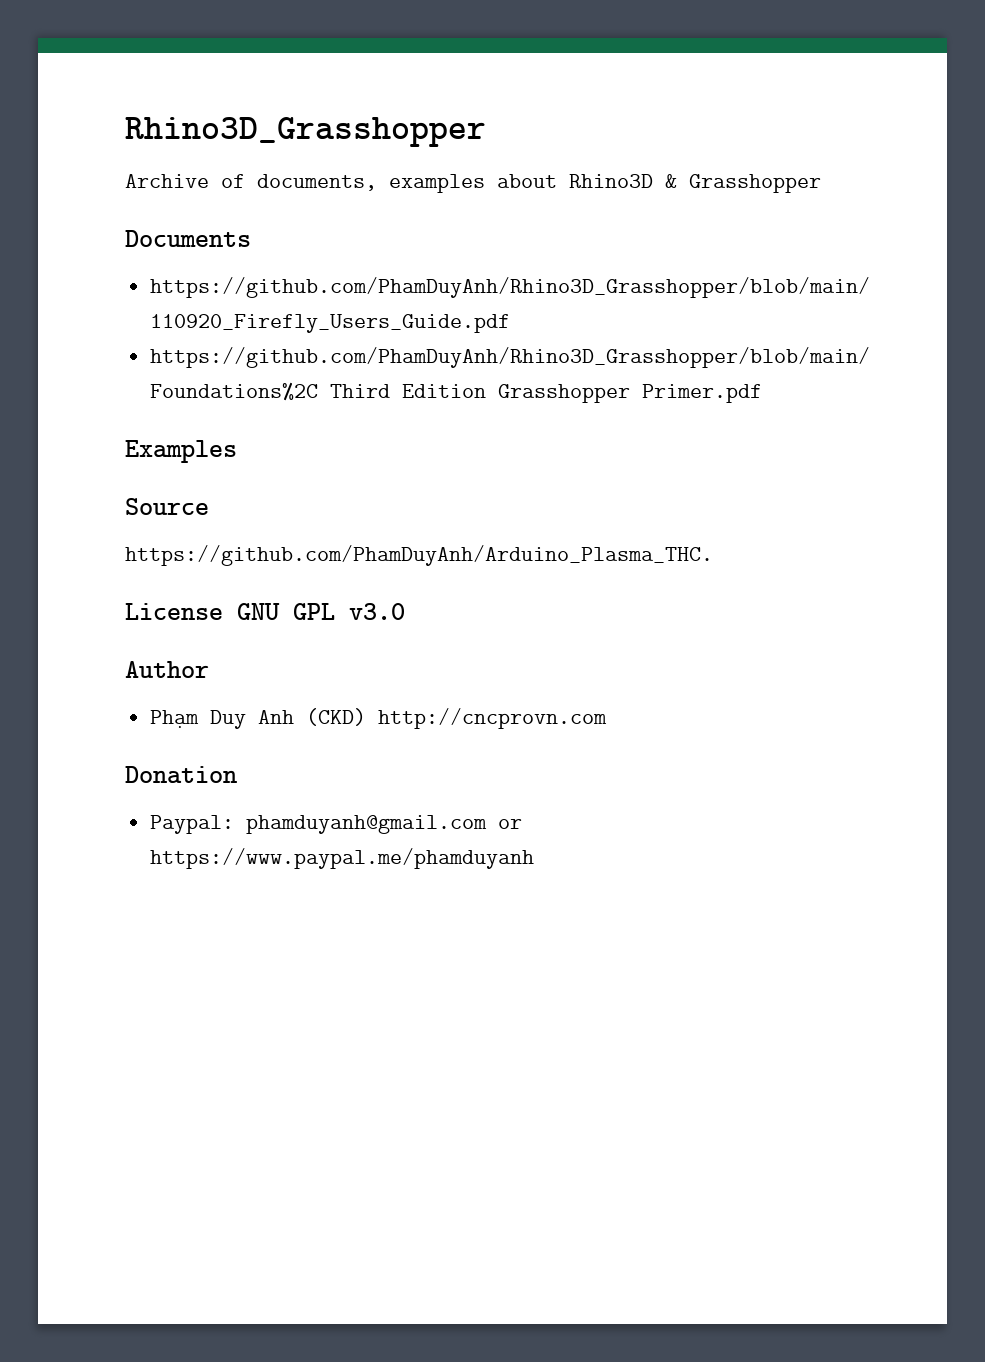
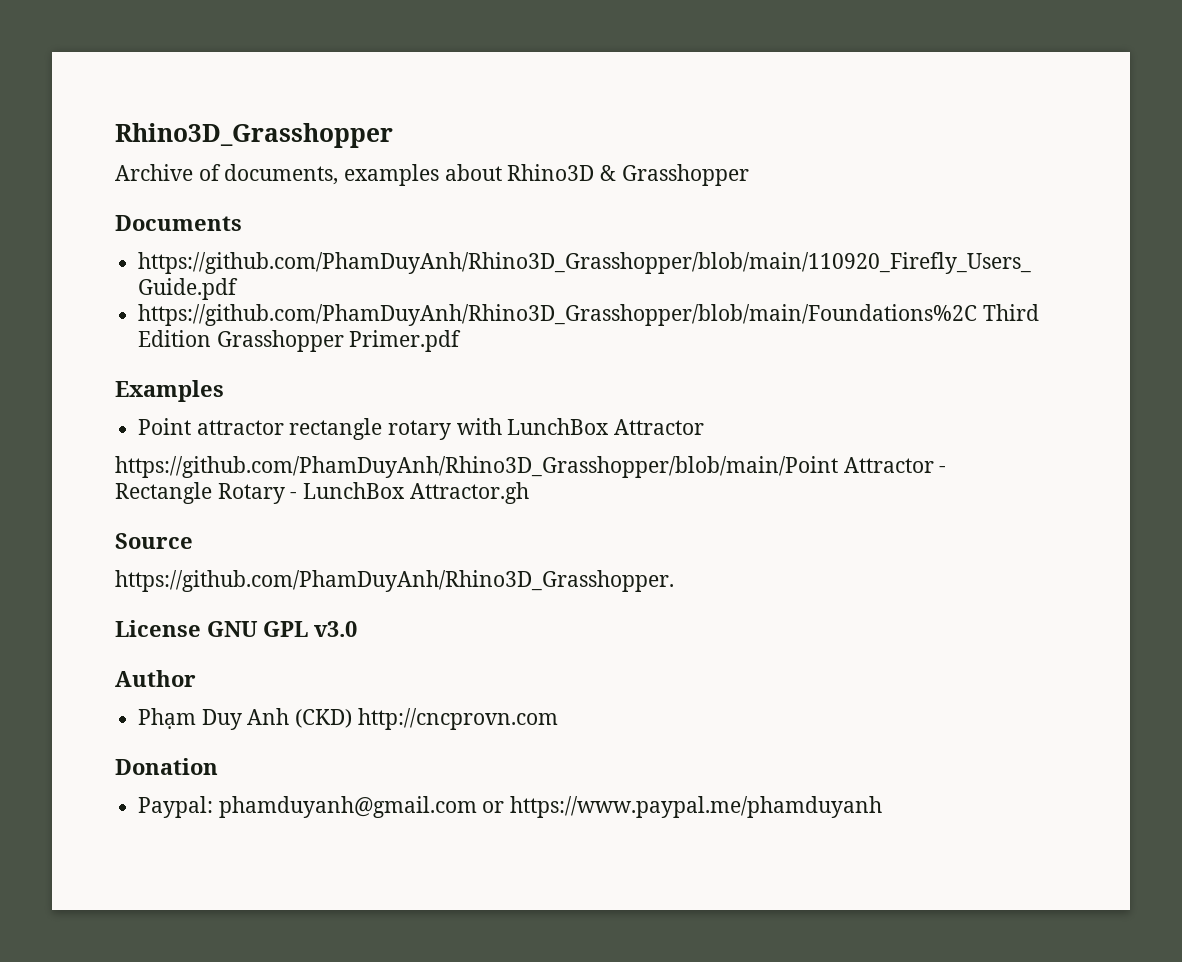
+ Point attractor rectangle rotary with LunchBox Attractor
+ https://github.com/PhamDuyAnh/Rhino3D_Grasshopper/blob/main/Point Attractor - Rectangle Rotary - LunchBox Attractor.gh
- https://github.com/PhamDuyAnh/Arduino_Plasma_THC.
+ https://github.com/PhamDuyAnh/Rhino3D_Grasshopper.

